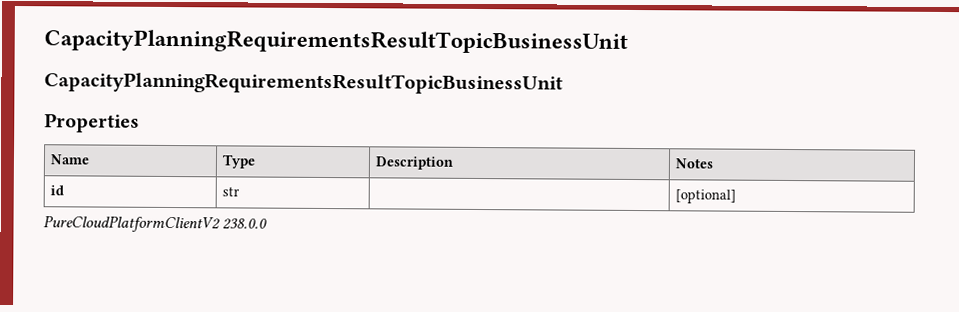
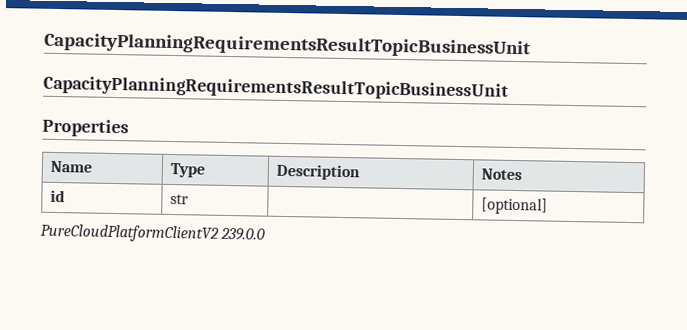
- PureCloudPlatformClientV2 238.0.0
+ PureCloudPlatformClientV2 239.0.0

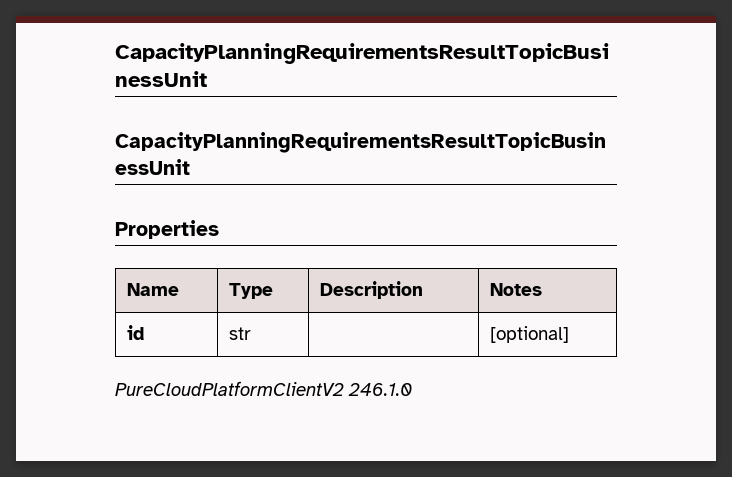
- PureCloudPlatformClientV2 239.0.0
+ PureCloudPlatformClientV2 246.1.0

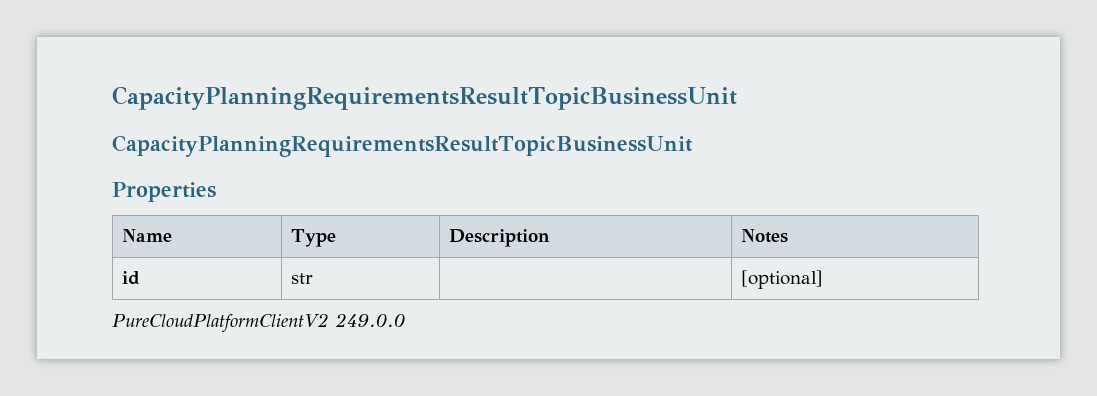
- PureCloudPlatformClientV2 246.1.0
+ PureCloudPlatformClientV2 249.0.0

